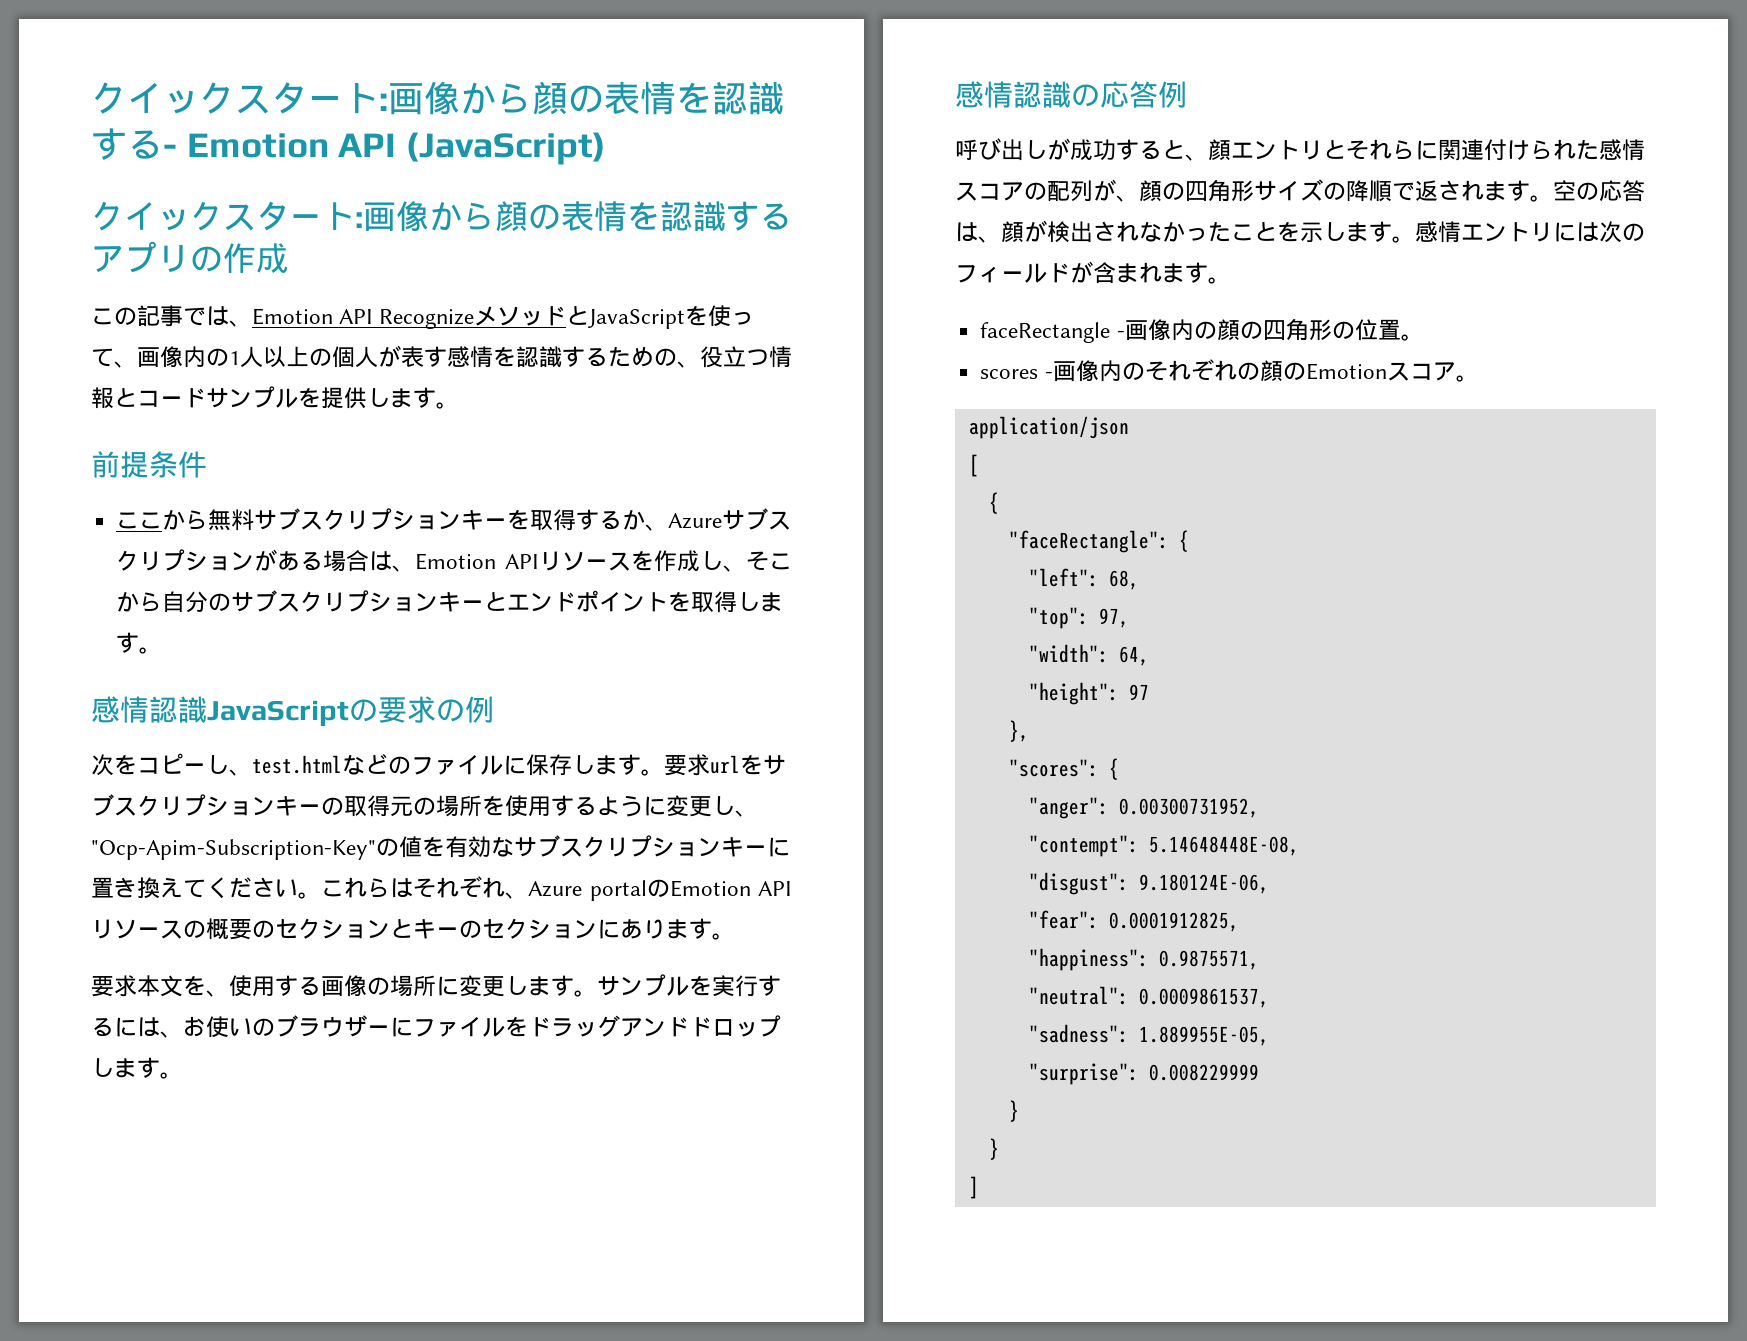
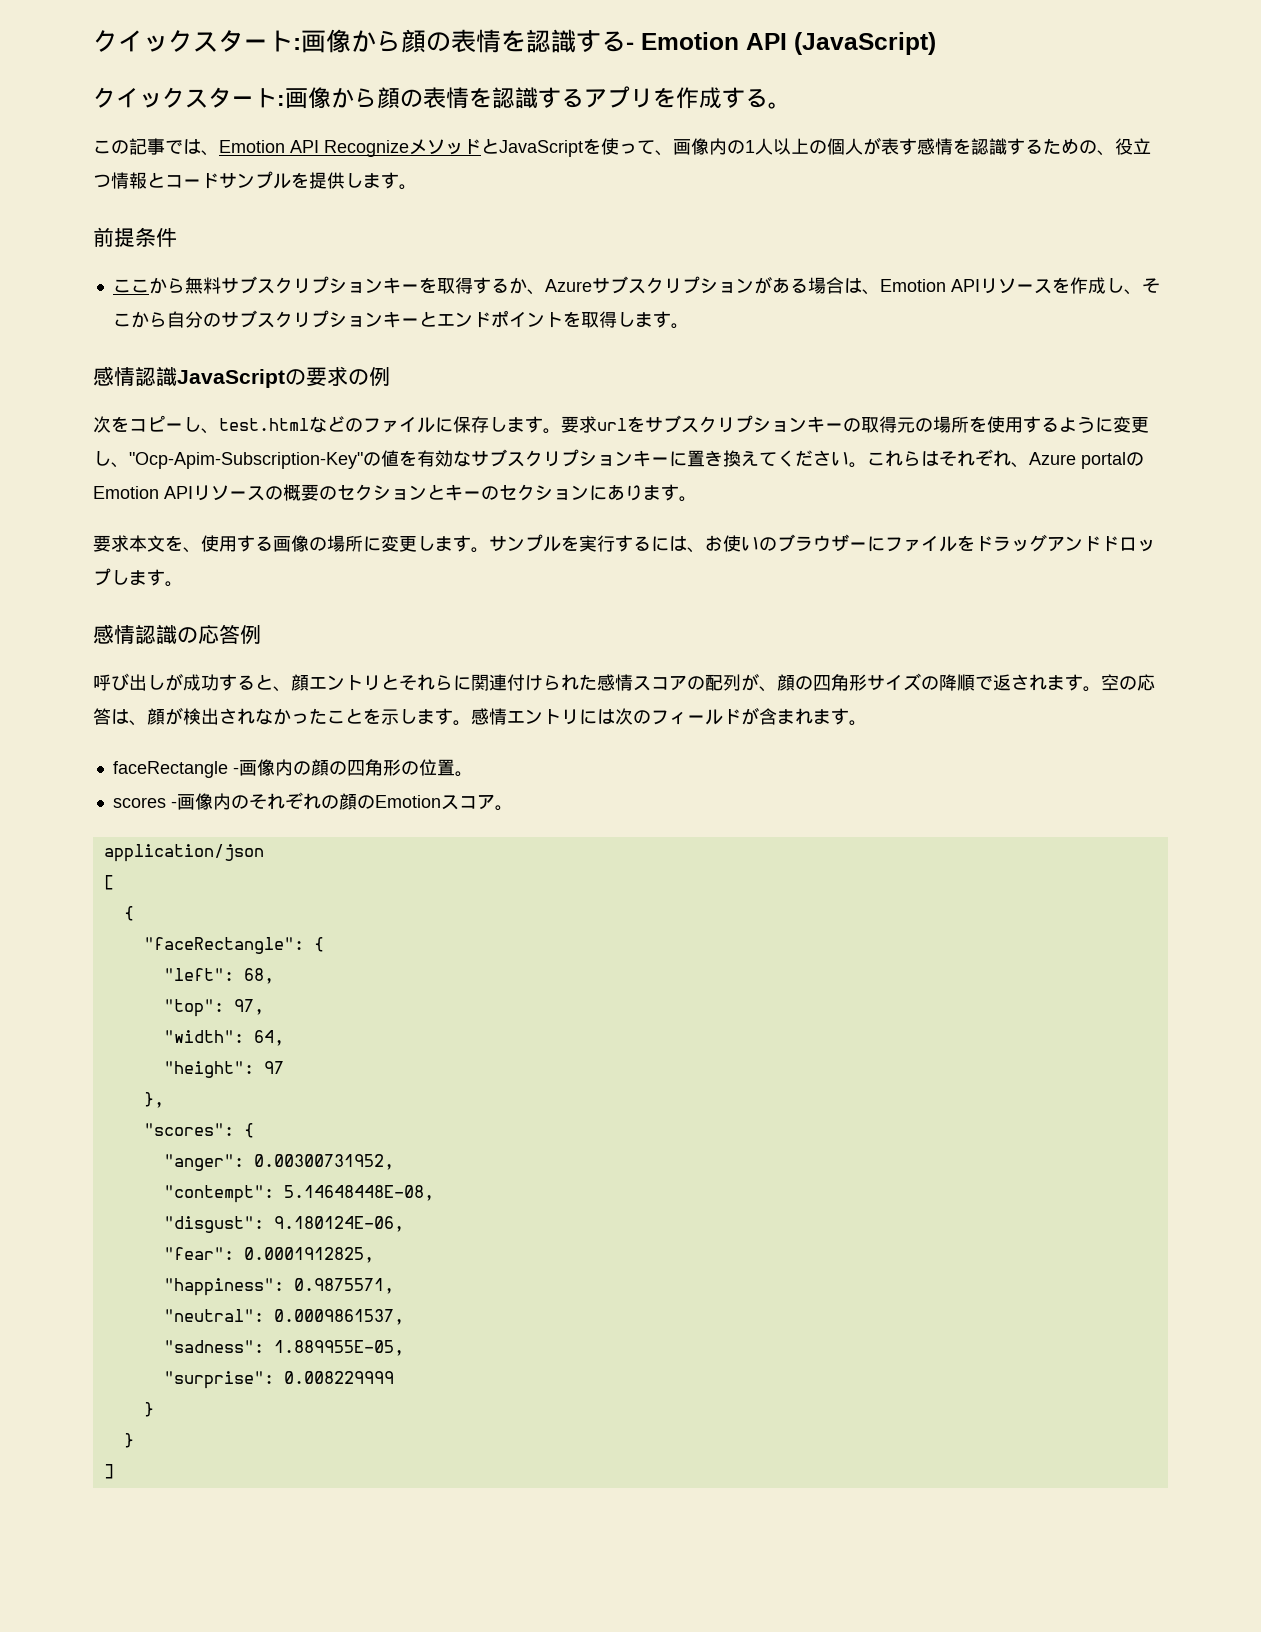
- クイックスタート:画像から顔の表情を認識するアプリの作成
+ クイックスタート:画像から顔の表情を認識するアプリを作成する。

